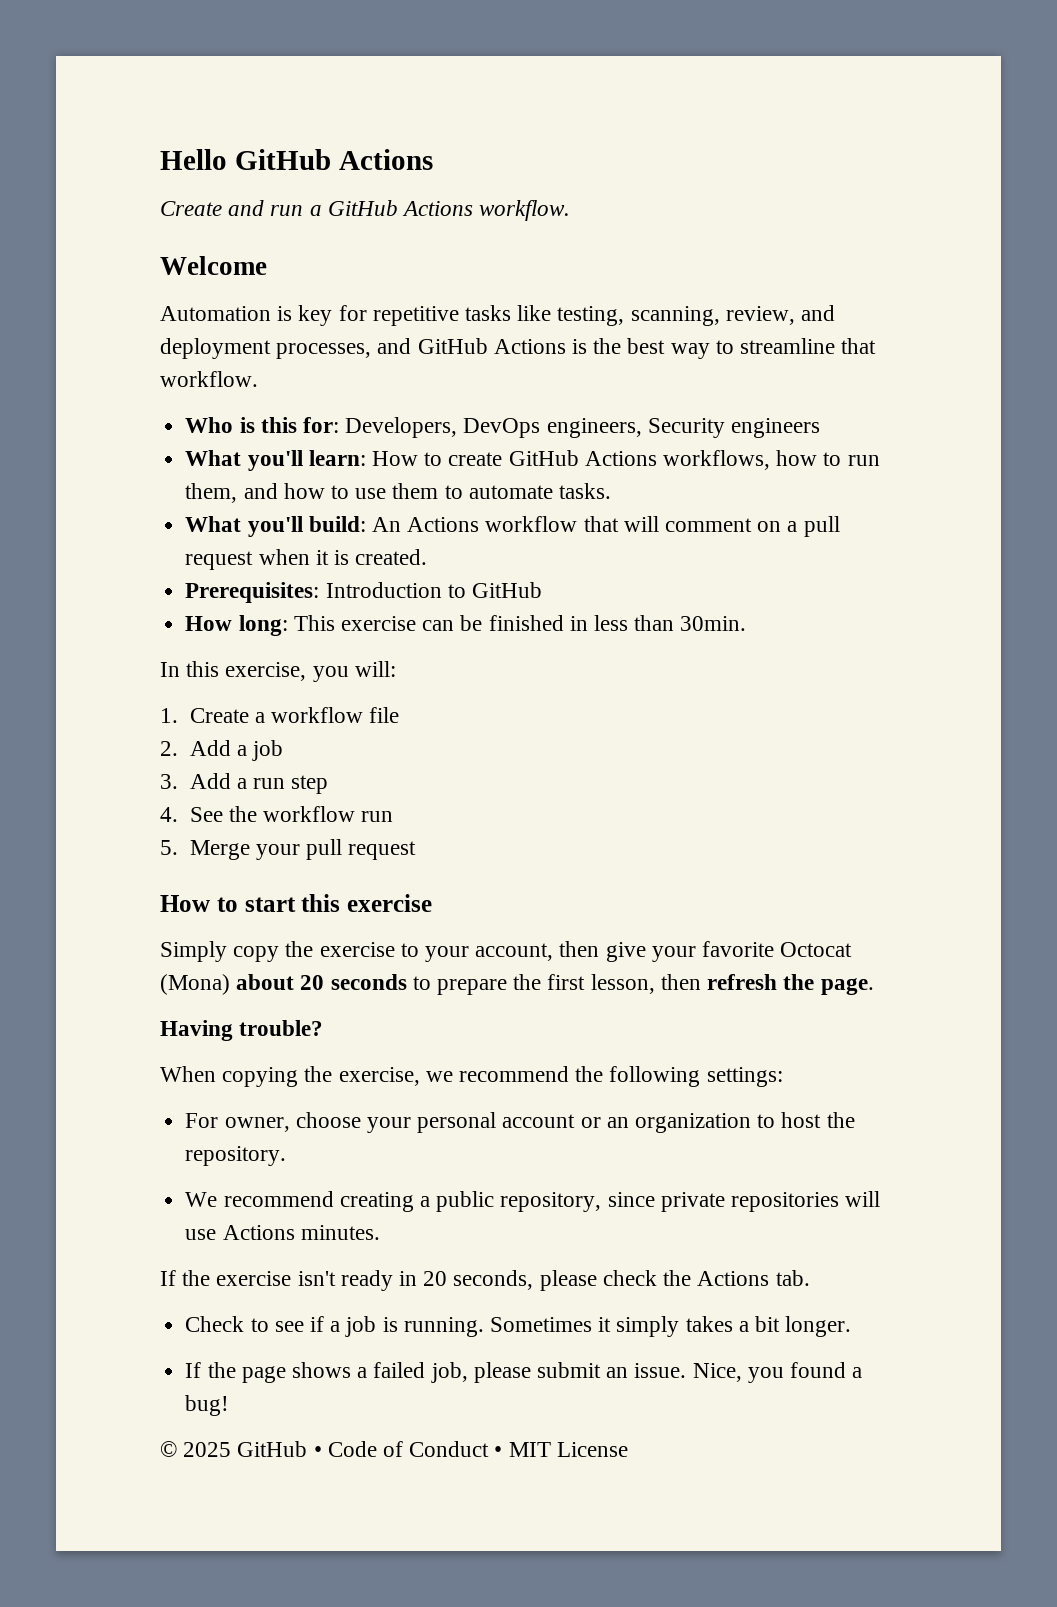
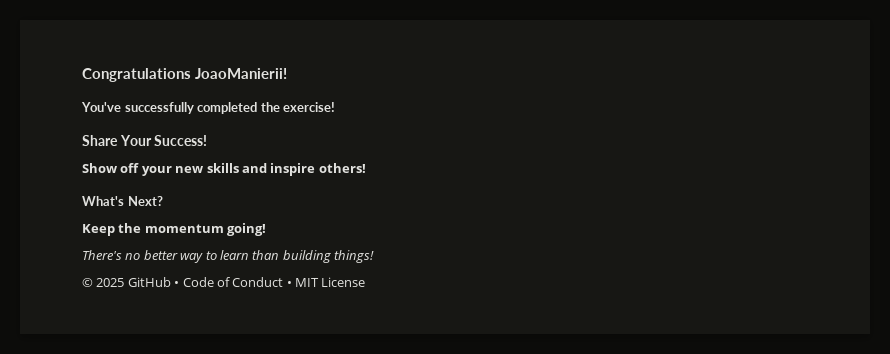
- Hello GitHub Actions
- Create and run a GitHub Actions workflow.
- Welcome
- Automation is key for repetitive tasks like testing, scanning, review, and deployment processes, and GitHub Actions is the best way to streamline that workflow.
- Who is this for: Developers, DevOps engineers, Security engineers
- What you'll learn: How to create GitHub Actions workflows, how to run them, and how to use them to automate tasks.
- What you'll build: An Actions workflow that will comment on a pull request when it is created.
- Prerequisites: Introduction to GitHub
- How long: This exercise can be finished in less than 30min.
- In this exercise, you will:
- 1. Create a workflow file
- 2. Add a job
- 3. Add a run step
- 4. See the workflow run
- 5. Merge your pull request
- How to start this exercise
- Simply copy the exercise to your account, then give your favorite Octocat (Mona) about 20 seconds to prepare the first lesson, then refresh the page.
- Having trouble?
- When copying the exercise, we recommend the following settings:
- For owner, choose your personal account or an organization to host the repository.
- We recommend creating a public repository, since private repositories will use Actions minutes.
- If the exercise isn't ready in 20 seconds, please check the Actions tab.
- Check to see if a job is running. Sometimes it simply takes a bit longer.
- If the page shows a failed job, please submit an issue. Nice, you found a bug!
+ Congratulations JoaoManierii!
+ You've successfully completed the exercise!
+ Share Your Success!
+ Show off your new skills and inspire others!
+ What's Next?
+ Keep the momentum going!
+ There's no better way to learn than building things!

